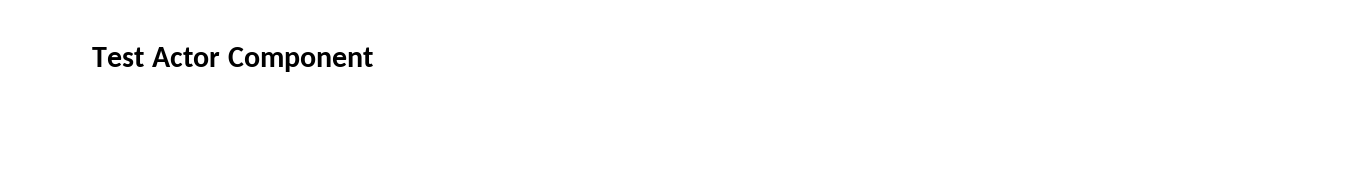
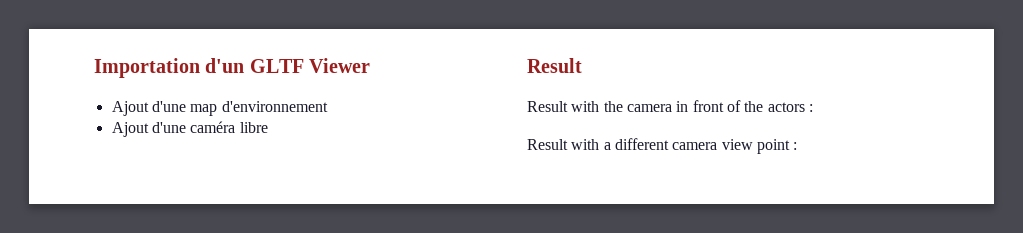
- Test Actor Component
+ Importation d'un GLTF Viewer
+ Ajout d'une map d'environnement
+ Ajout d'une caméra libre
+ Result
+ Result with the camera in front of the actors :
+ Result with a different camera view point :

